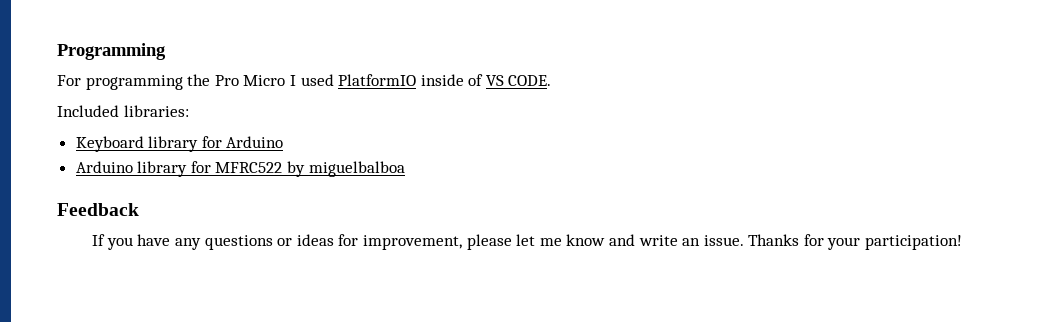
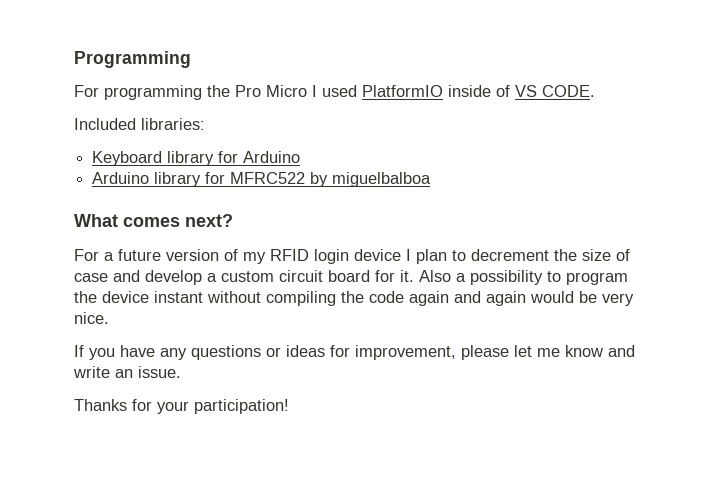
- Feedback
+ What comes next?
+ For a future version of my RFID login device I plan to decrement the size of case and develop a custom circuit board for it. Also a possibility to program the device instant without compiling the code again and again would be very nice.
- If you have any questions or ideas for improvement, please let me know and write an issue. Thanks for your participation!
+ If you have any questions or ideas for improvement, please let me know and write an issue.
+ Thanks for your participation!

